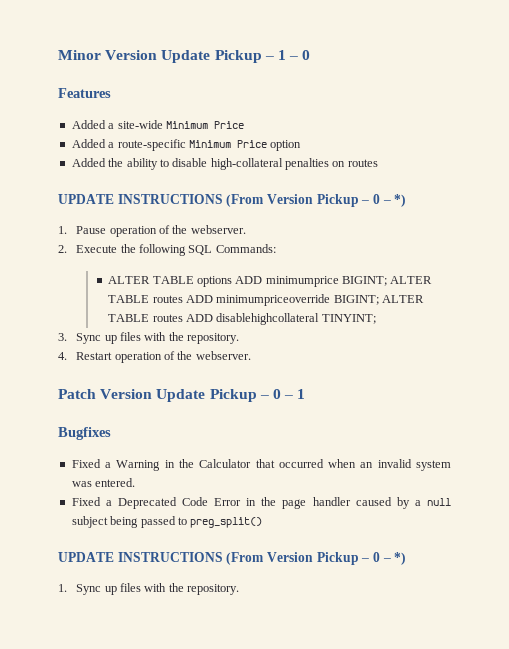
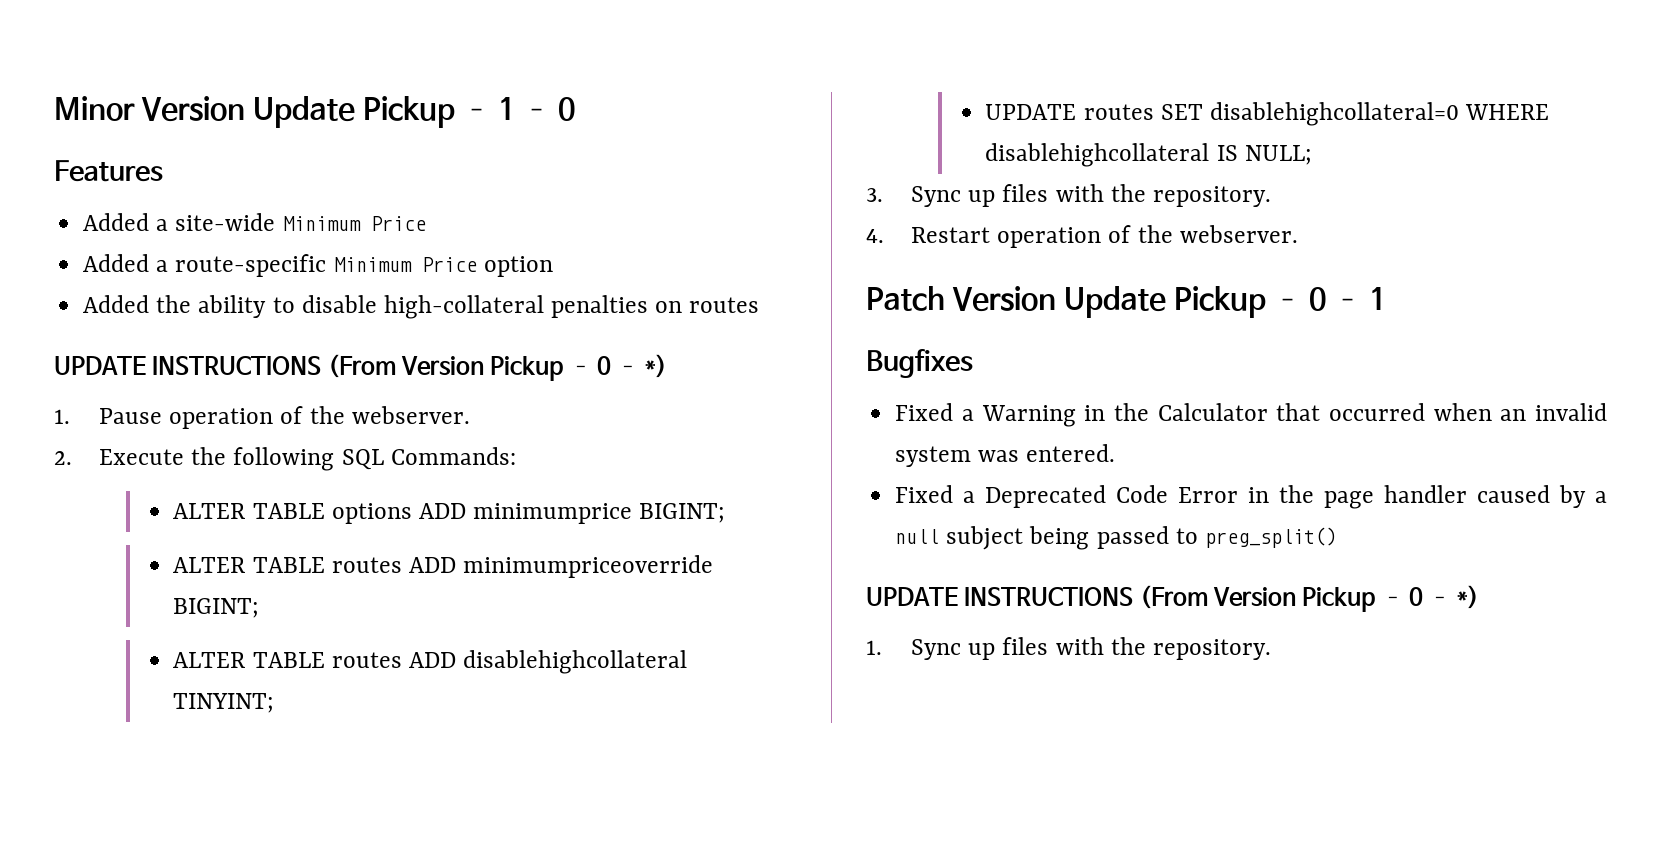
- ALTER TABLE options ADD minimumprice BIGINT; ALTER TABLE routes ADD minimumpriceoverride BIGINT; ALTER TABLE routes ADD disablehighcollateral TINYINT;
+ ALTER TABLE options ADD minimumprice BIGINT;
+ ALTER TABLE routes ADD minimumpriceoverride BIGINT;
+ ALTER TABLE routes ADD disablehighcollateral TINYINT;
+ UPDATE routes SET disablehighcollateral=0 WHERE disablehighcollateral IS NULL;

